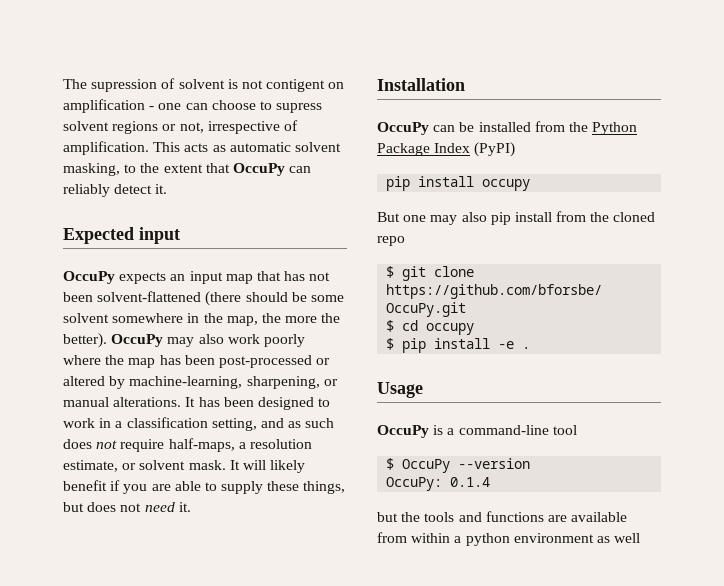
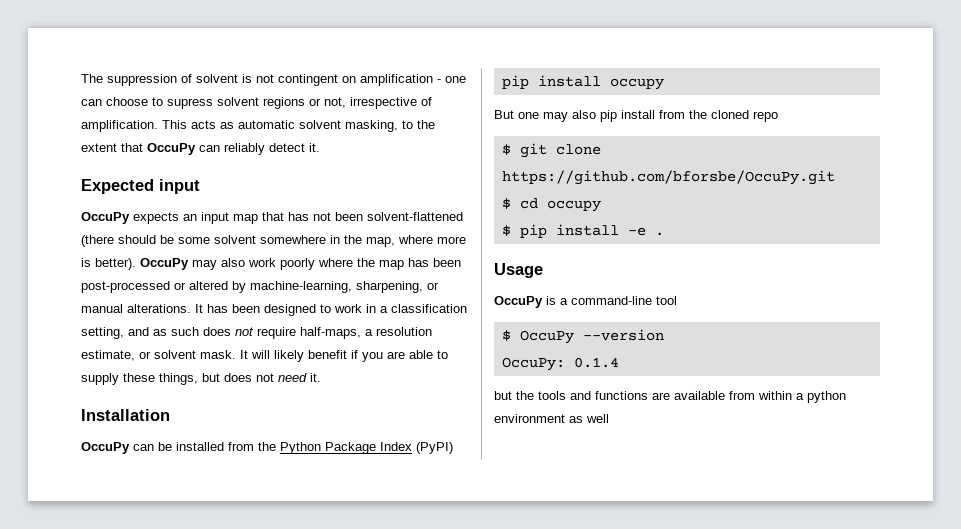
- The supression of solvent is not contigent on amplification - one can choose to supress solvent regions or not, irrespective of amplification.
+ The suppression of solvent is not contingent on amplification - one can choose to supress solvent regions or not, irrespective of amplification.
- OccuPy expects an input map that has not been solvent-flattened (there should be some solvent somewhere in the map, the more the better).
+ OccuPy expects an input map that has not been solvent-flattened (there should be some solvent somewhere in the map, where more is better).

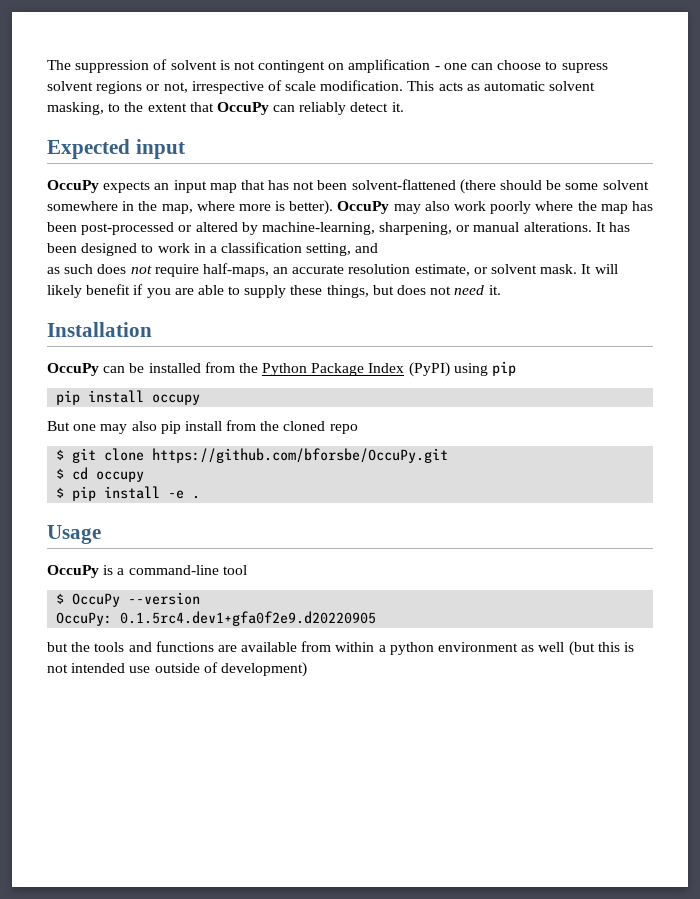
- The suppression of solvent is not contingent on amplification - one can choose to supress solvent regions or not, irrespective of amplification.
+ The suppression of solvent is not contingent on amplification - one can choose to supress solvent regions or not, irrespective of scale modification.
- It has been designed to work in a classification setting, and as such does not require half-maps, a resolution estimate, or solvent mask.
+ It has been designed to work in a classification setting, and
+ as such does not require half-maps, an accurate resolution estimate, or solvent mask.
- OccuPy can be installed from the Python Package Index (PyPI)
+ OccuPy can be installed from the Python Package Index (PyPI) using pip
- OccuPy: 0.1.4
+ OccuPy: 0.1.5rc4.dev1+gfa0f2e9.d20220905
- but the tools and functions are available from within a python environment as well
+ but the tools and functions are available from within a python environment as well (but this is not intended use outside of development)

